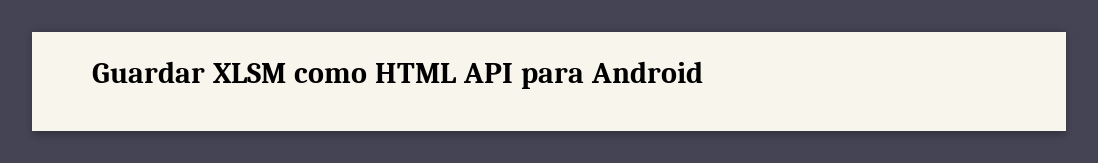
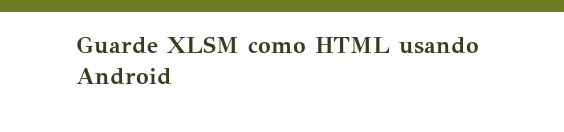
- Guardar XLSM como HTML API para Android
+ Guarde XLSM como HTML usando Android

